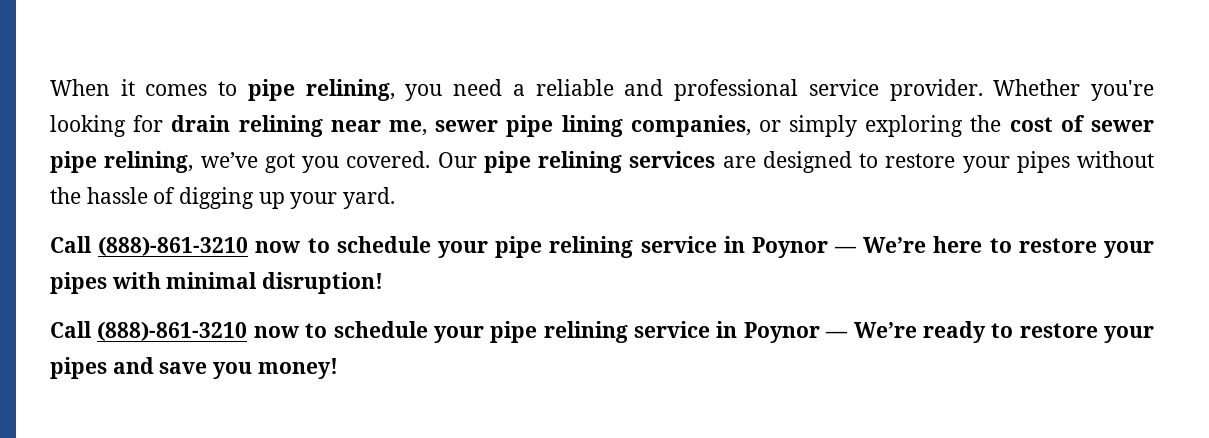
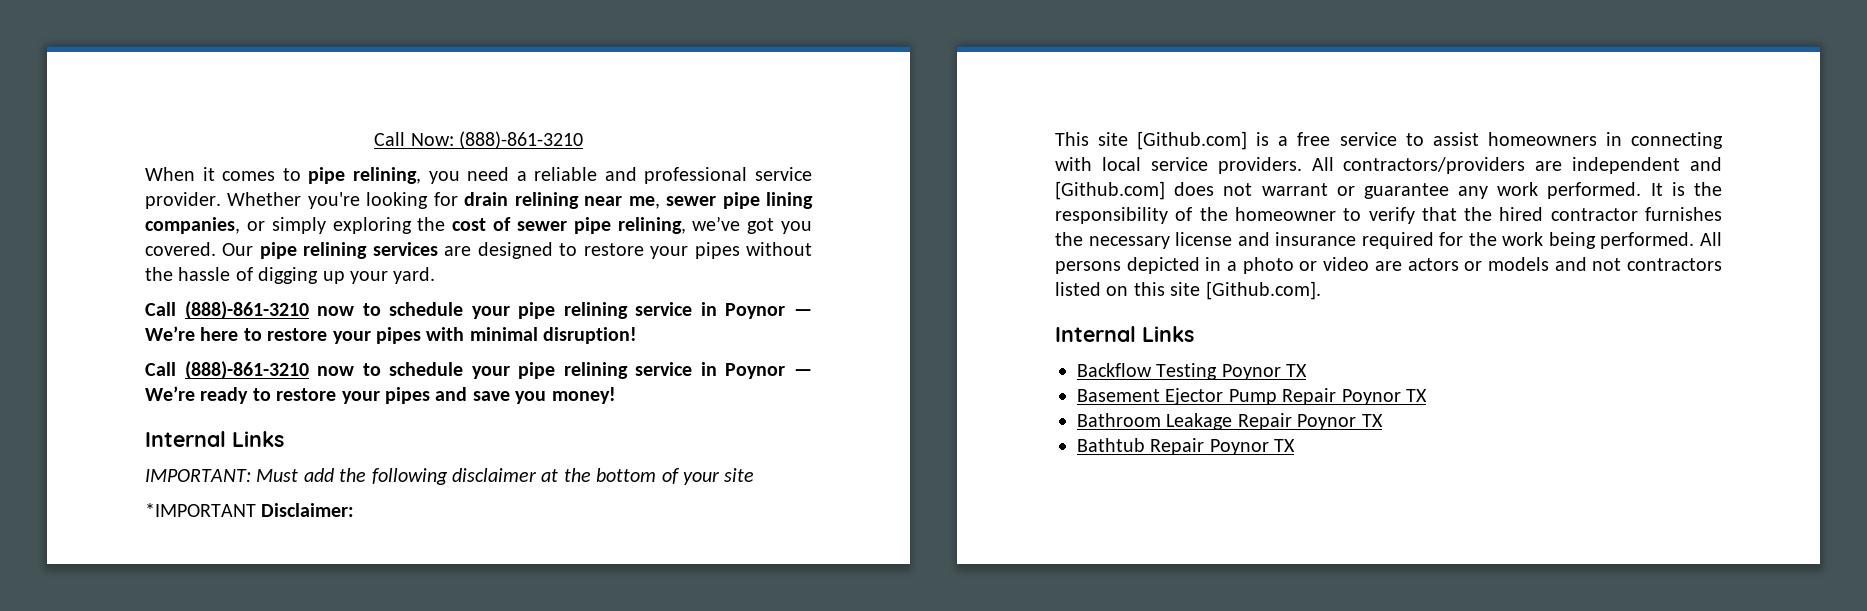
+ Call Now: (888)-861-3210
  Call (888)-861-3210 now to schedule your pipe relining service in Poynor — We’re ready to restore your pipes and save you money!
+ Internal Links
+ IMPORTANT: Must add the following disclaimer at the bottom of your site
+ *IMPORTANT Disclaimer:
+ This site [Github.com] is a free service to assist homeowners in connecting with local service providers. All contractors/providers are independent and [Github.com] does not warrant or guarantee any work performed. It is the responsibility of the homeowner to verify that the hired contractor furnishes the necessary license and insurance required for the work being performed. All persons depicted in a photo or video are actors or models and not contractors listed on this site [Github.com].
+ Internal Links
+ Backflow Testing Poynor TX
+ Basement Ejector Pump Repair Poynor TX
+ Bathroom Leakage Repair Poynor TX
+ Bathtub Repair Poynor TX

